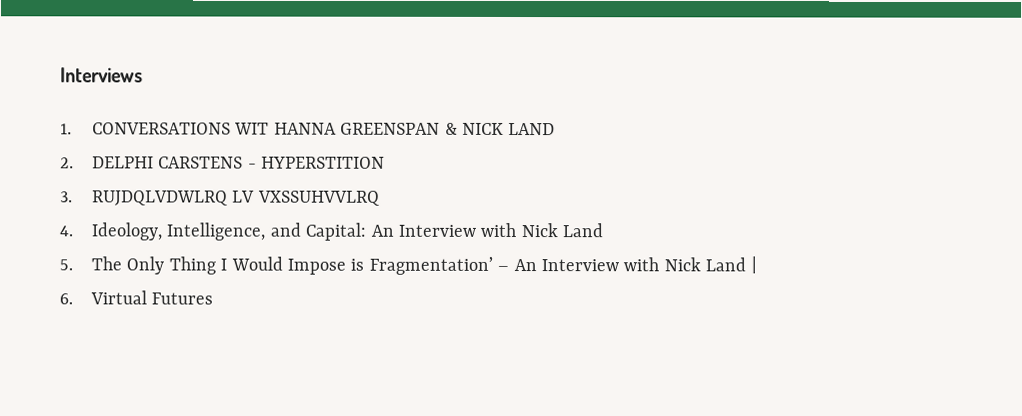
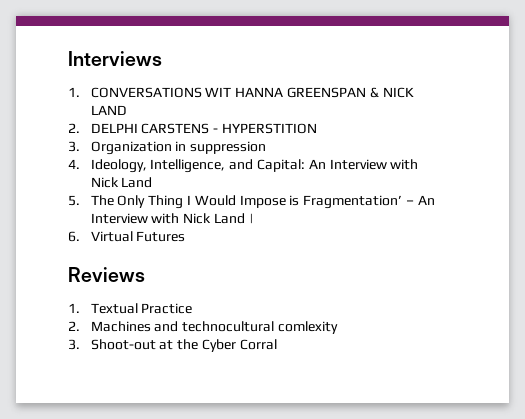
- 3. RUJDQLVDWLRQ LV VXSSUHVVLRQ
+ 3. Organization in suppression
+ Reviews
+ 1. Textual Practice
+ 2. Machines and technocultural comlexity
+ 3. Shoot-out at the Cyber Corral

